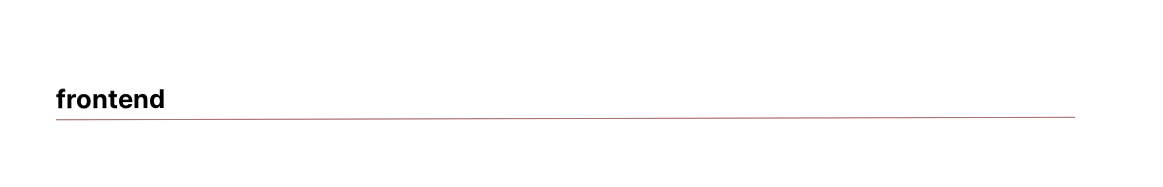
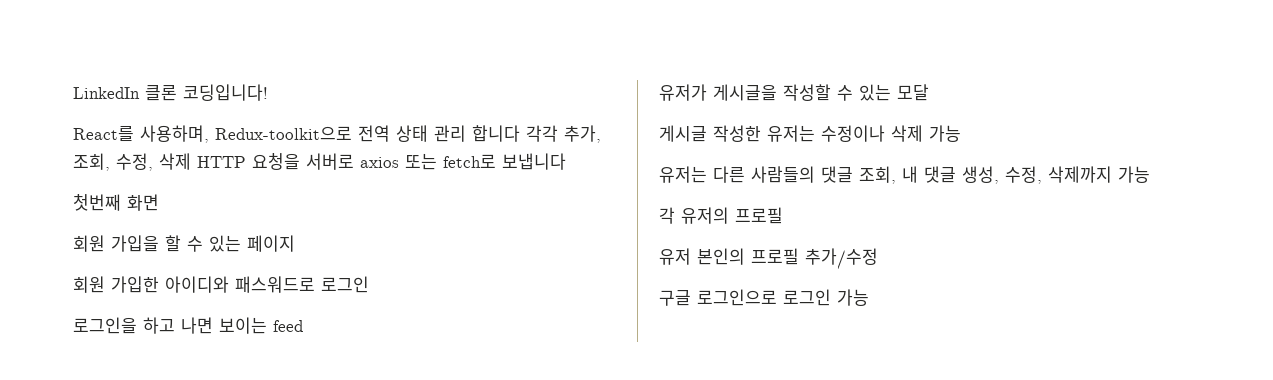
- frontend
+ LinkedIn 클론 코딩입니다!
+ React를 사용하며, Redux-toolkit으로 전역 상태 관리 합니다 각각 추가, 조회, 수정, 삭제 HTTP 요청을 서버로 axios 또는 fetch로 보냅니다
+ 첫번째 화면
+ 회원 가입을 할 수 있는 페이지
+ 회원 가입한 아이디와 패스워드로 로그인
+ 로그인을 하고 나면 보이는 feed
+ 유저가 게시글을 작성할 수 있는 모달
+ 게시글 작성한 유저는 수정이나 삭제 가능
+ 유저는 다른 사람들의 댓글 조회, 내 댓글 생성, 수정, 삭제까지 가능
+ 각 유저의 프로필
+ 유저 본인의 프로필 추가/수정
+ 구글 로그인으로 로그인 가능

